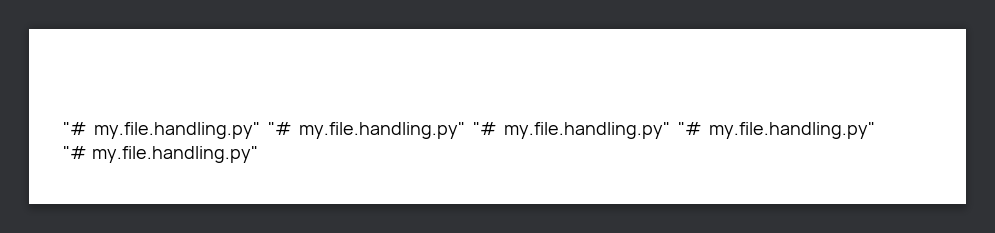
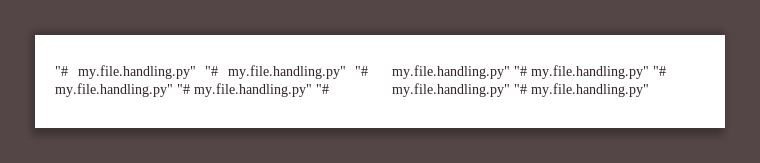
- "# my.file.handling.py" "# my.file.handling.py" "# my.file.handling.py" "# my.file.handling.py" "# my.file.handling.py"
+ "# my.file.handling.py" "# my.file.handling.py" "# my.file.handling.py" "# my.file.handling.py" "# my.file.handling.py" "# my.file.handling.py" "# my.file.handling.py" "# my.file.handling.py"

